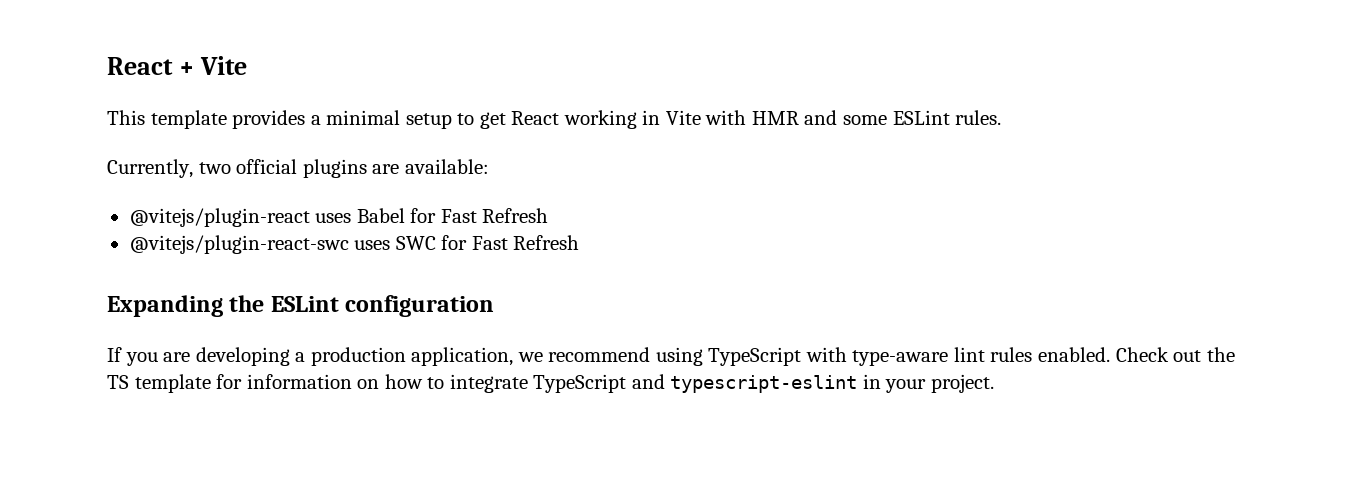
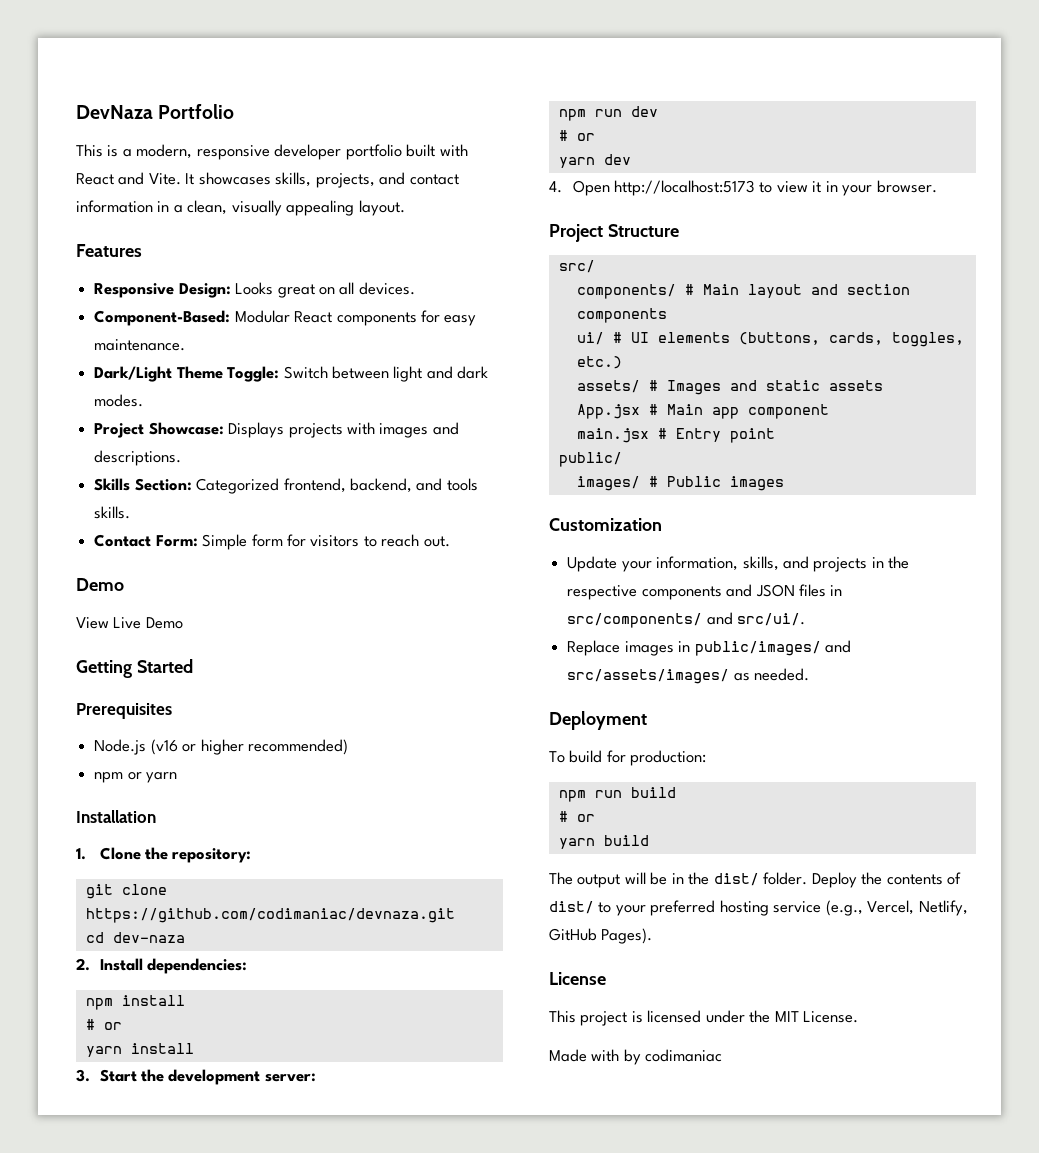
- React + Vite
- This template provides a minimal setup to get React working in Vite with HMR and some ESLint rules.
- Currently, two official plugins are available:
- @vitejs/plugin-react uses Babel for Fast Refresh
- @vitejs/plugin-react-swc uses SWC for Fast Refresh
- Expanding the ESLint configuration
- If you are developing a production application, we recommend using TypeScript with type-aware lint rules enabled. Check out the TS template for information on how to integrate TypeScript and typescript-eslint in your project.
+ DevNaza Portfolio
+ This is a modern, responsive developer portfolio built with React and Vite. It showcases skills, projects, and contact information in a clean, visually appealing layout.
+ Features
+ Responsive Design: Looks great on all devices.
+ Component-Based: Modular React components for easy maintenance.
+ Dark/Light Theme Toggle: Switch between light and dark modes.
+ Project Showcase: Displays projects with images and descriptions.
+ Skills Section: Categorized frontend, backend, and tools skills.
+ Contact Form: Simple form for visitors to reach out.
+ Demo
+ View Live Demo
+ Getting Started
+ Prerequisites
+ Node.js (v16 or higher recommended)
+ npm or yarn
+ Installation
+ 1. Clone the repository:
+ git clone https://github.com/codimaniac/devnaza.git
+ cd dev-naza
+ 2. Install dependencies:
+ npm install
+ # or
+ yarn install
+ 3. Start the development server:
+ npm run dev
+ # or
+ yarn dev
+ 4. Open http://localhost:5173 to view it in your browser.
+ Project Structure
+ src/
+ components/ # Main layout and section components
+ ui/ # UI elements (buttons, cards, toggles, etc.)
+ assets/ # Images and static assets
+ App.jsx # Main app component
+ main.jsx # Entry point
+ public/
+ images/ # Public images
+ Customization
+ Update your information, skills, and projects in the respective components and JSON files in src/components/ and src/ui/.
+ Replace images in public/images/ and src/assets/images/ as needed.
+ Deployment
+ To build for production:
+ npm run build
+ # or
+ yarn build
+ The output will be in the dist/ folder. Deploy the contents of dist/ to your preferred hosting service (e.g., Vercel, Netlify, GitHub Pages).
+ License
+ This project is licensed under the MIT License.
+ Made with by codimaniac

